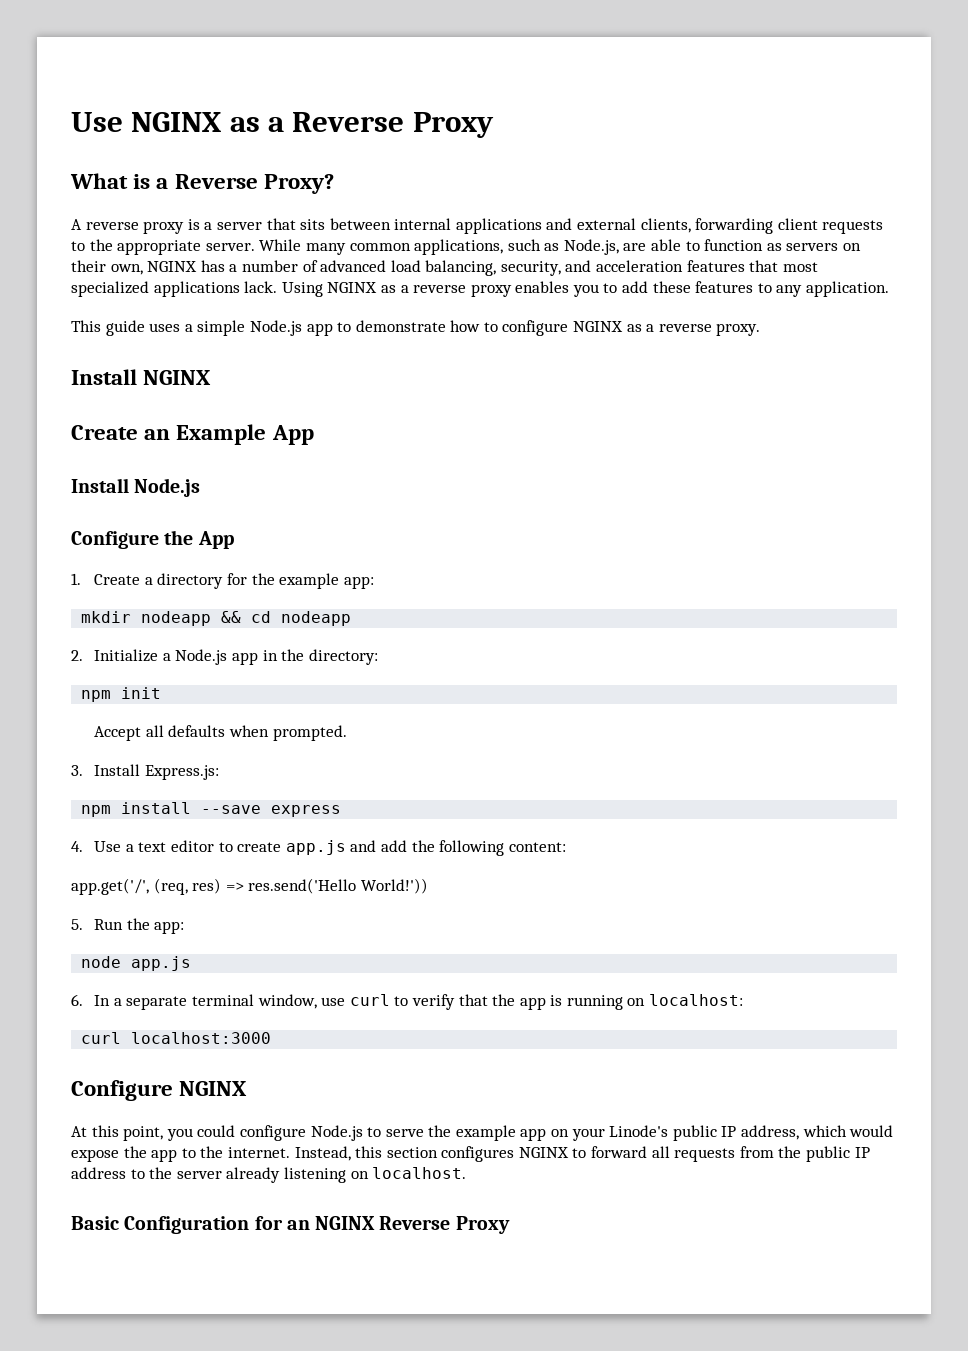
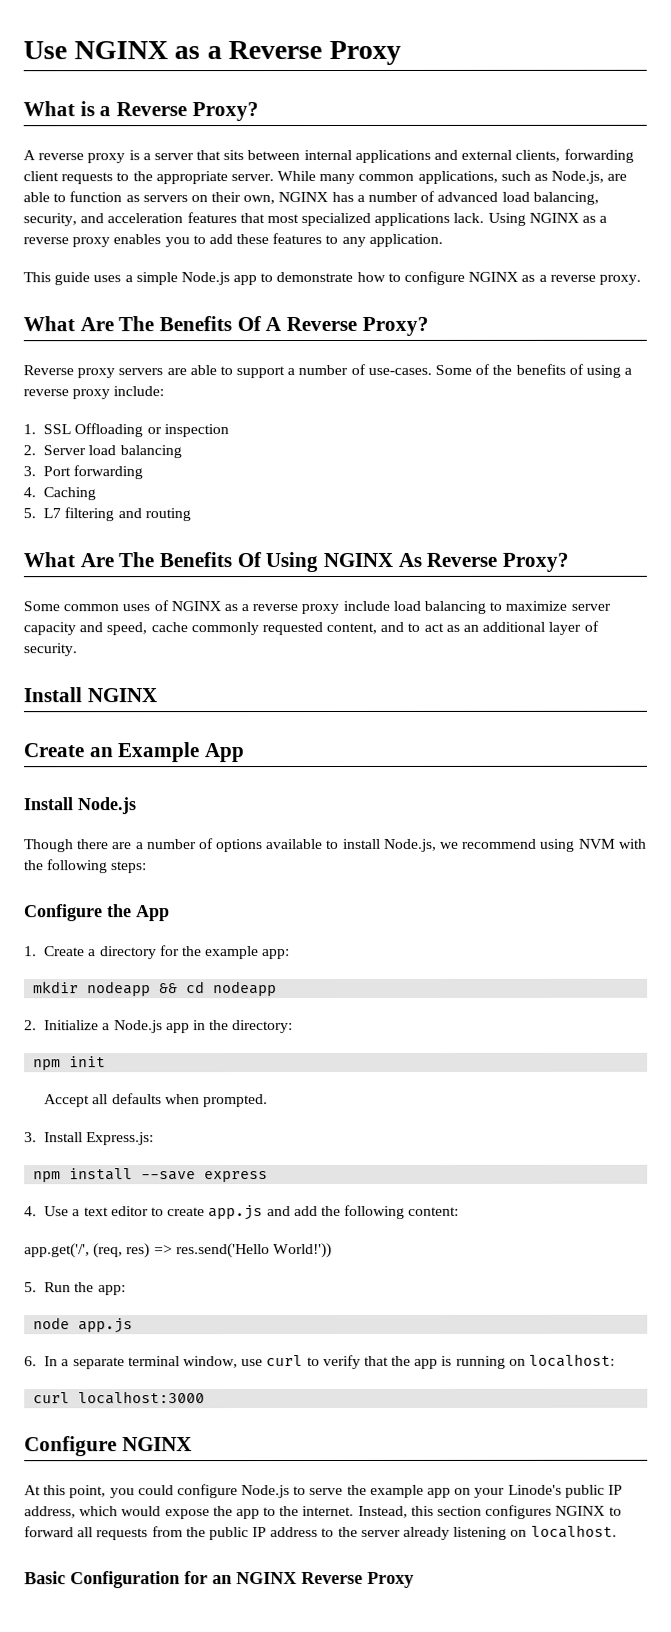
+ What Are The Benefits Of A Reverse Proxy?
+ Reverse proxy servers are able to support a number of use-cases. Some of the benefits of using a reverse proxy include:
+ 1. SSL Offloading or inspection
+ 2. Server load balancing
+ 3. Port forwarding
+ 4. Caching
+ 5. L7 filtering and routing
+ What Are The Benefits Of Using NGINX As Reverse Proxy?
+ Some common uses of NGINX as a reverse proxy include load balancing to maximize server capacity and speed, cache commonly requested content, and to act as an additional layer of security.
+ Though there are a number of options available to install Node.js, we recommend using NVM with the following steps:

